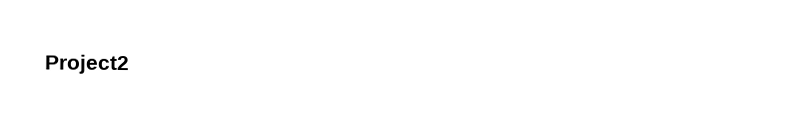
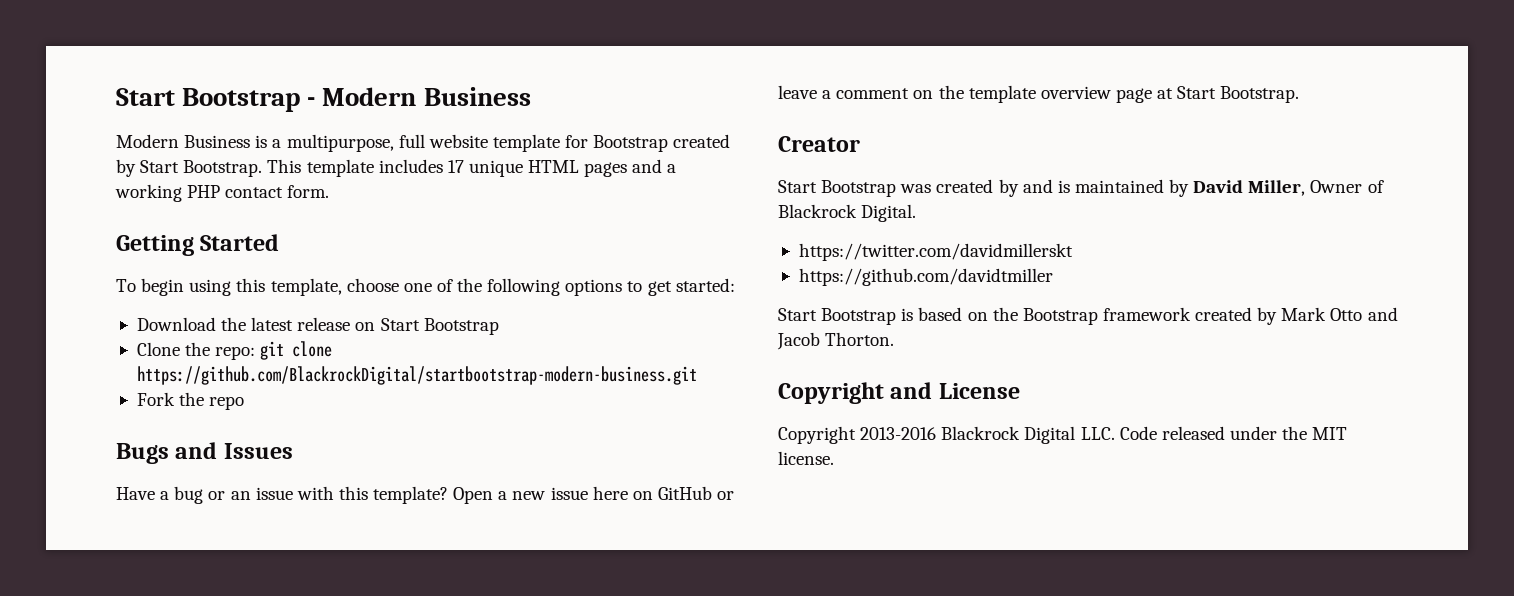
- Project2
+ Start Bootstrap - Modern Business
+ Modern Business is a multipurpose, full website template for Bootstrap created by Start Bootstrap. This template includes 17 unique HTML pages and a working PHP contact form.
+ Getting Started
+ To begin using this template, choose one of the following options to get started:
+ Download the latest release on Start Bootstrap
+ Clone the repo: git clone https://github.com/BlackrockDigital/startbootstrap-modern-business.git
+ Fork the repo
+ Bugs and Issues
+ Have a bug or an issue with this template? Open a new issue here on GitHub or leave a comment on the template overview page at Start Bootstrap.
+ Creator
+ Start Bootstrap was created by and is maintained by David Miller, Owner of Blackrock Digital.
+ https://twitter.com/davidmillerskt
+ https://github.com/davidtmiller
+ Start Bootstrap is based on the Bootstrap framework created by Mark Otto and Jacob Thorton.
+ Copyright and License
+ Copyright 2013-2016 Blackrock Digital LLC. Code released under the MIT license.

